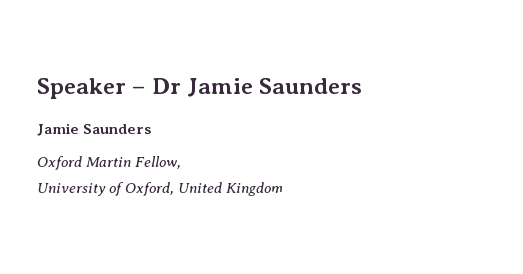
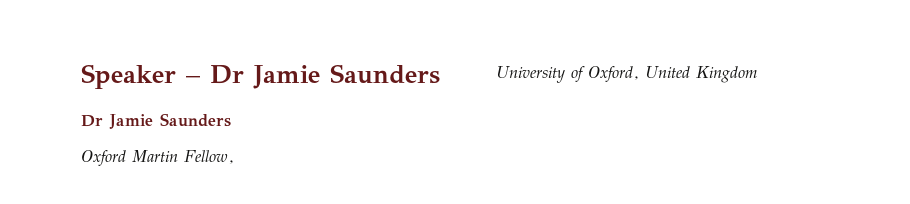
  Speaker – Dr Jamie Saunders
- Jamie Saunders
+ Dr Jamie Saunders

